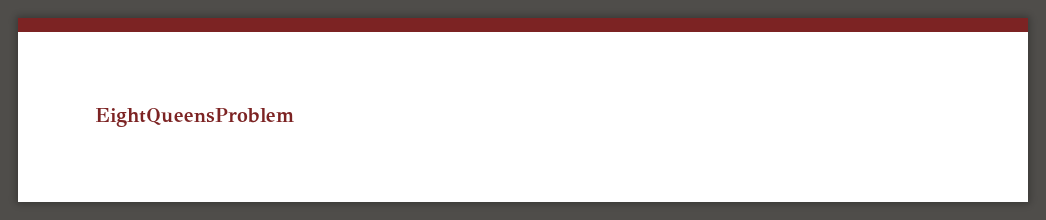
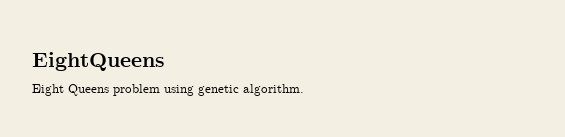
- EightQueensProblem
+ EightQueens
+ Eight Queens problem using genetic algorithm.

